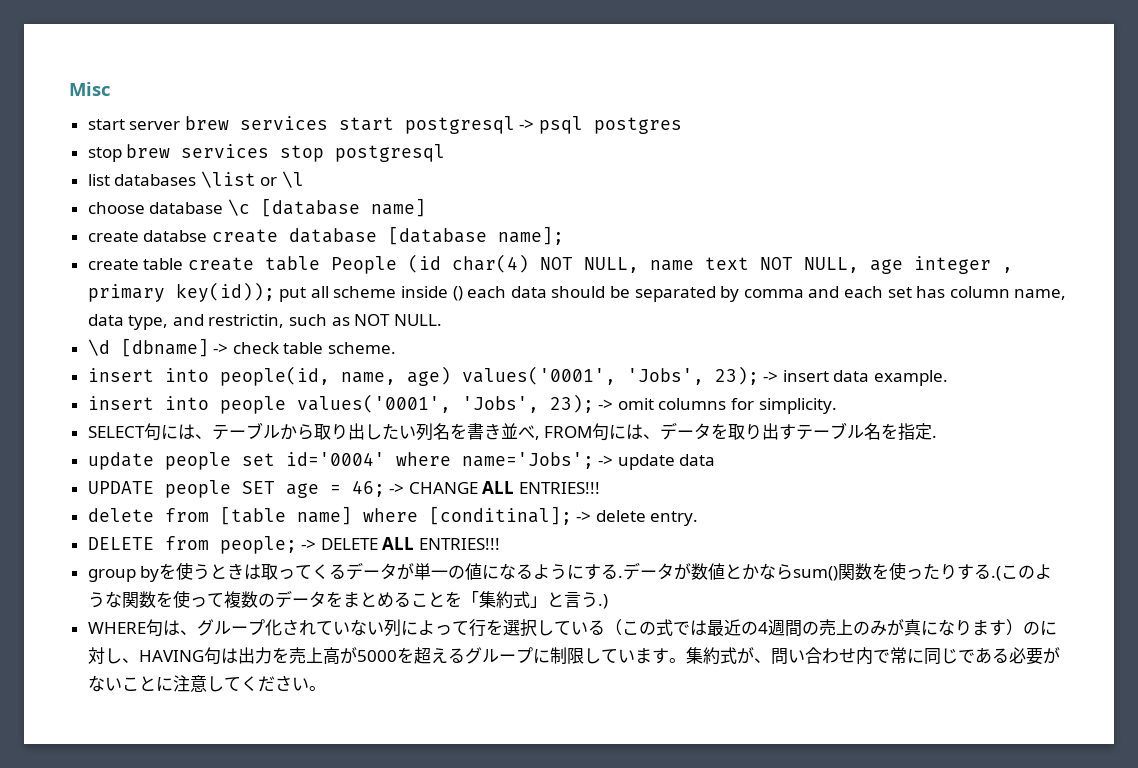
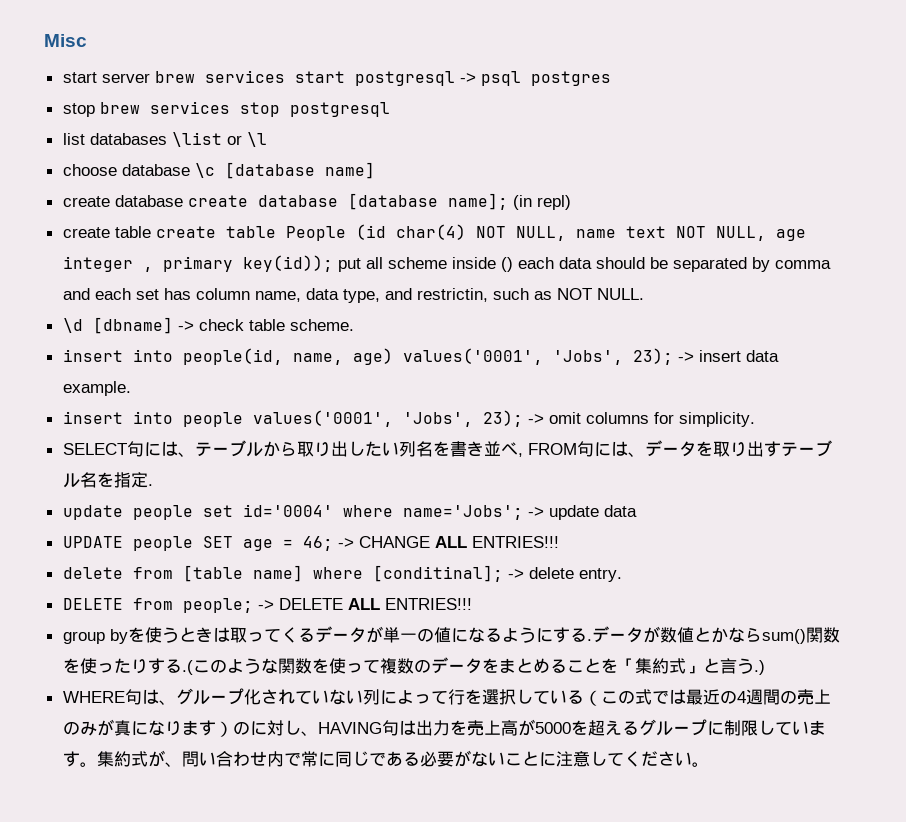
- create databse create database [database name];
+ create database create database [database name]; (in repl)

